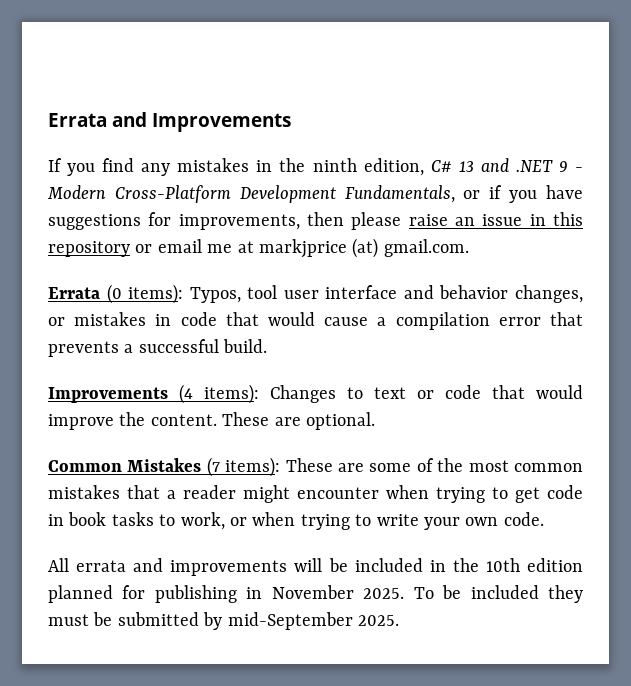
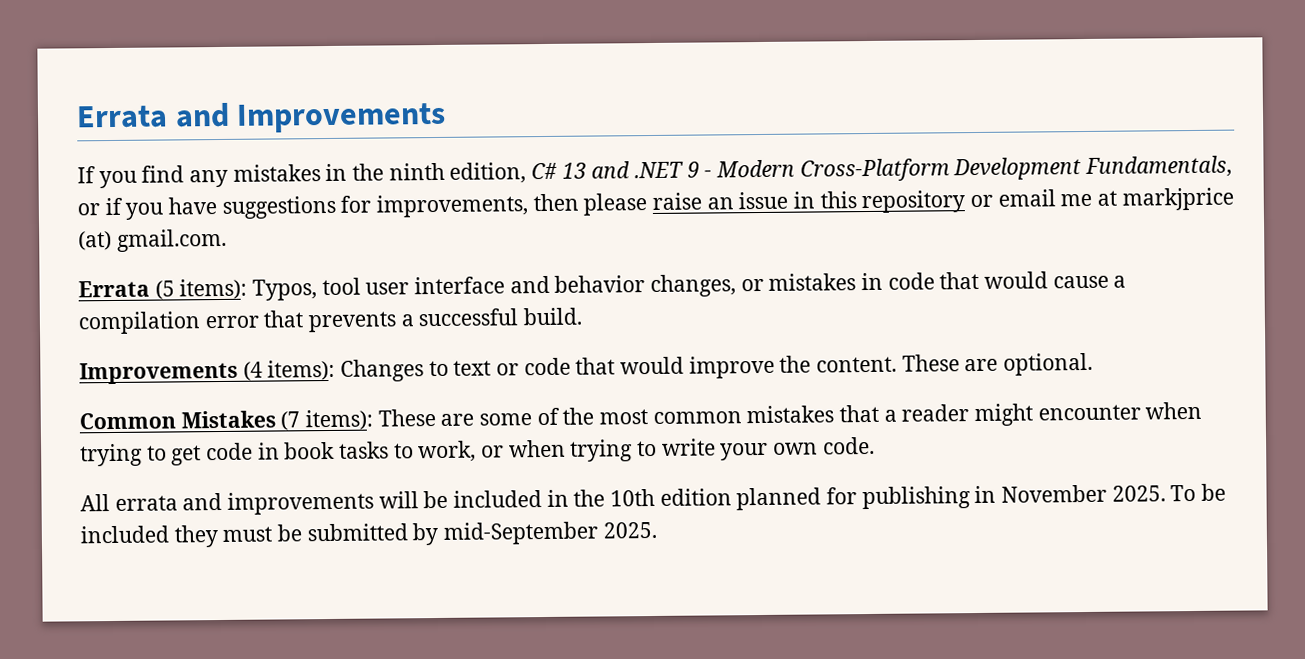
- Errata (0 items): Typos, tool user interface and behavior changes, or mistakes in code that would cause a compilation error that prevents a successful build.
+ Errata (5 items): Typos, tool user interface and behavior changes, or mistakes in code that would cause a compilation error that prevents a successful build.

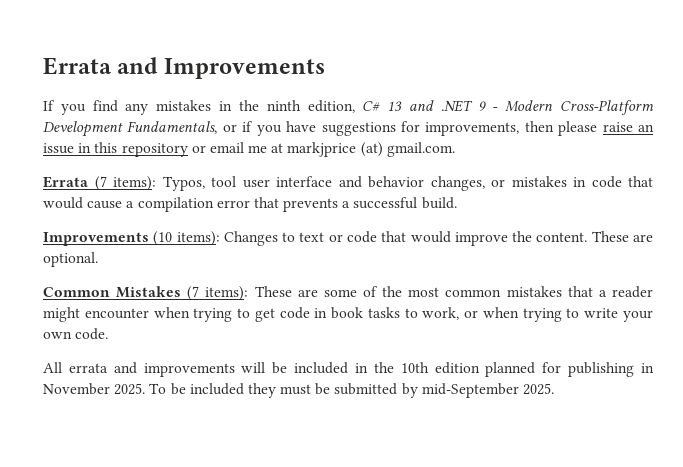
- Errata (5 items): Typos, tool user interface and behavior changes, or mistakes in code that would cause a compilation error that prevents a successful build.
+ Errata (7 items): Typos, tool user interface and behavior changes, or mistakes in code that would cause a compilation error that prevents a successful build.
- Improvements (4 items): Changes to text or code that would improve the content.
+ Improvements (10 items): Changes to text or code that would improve the content.

